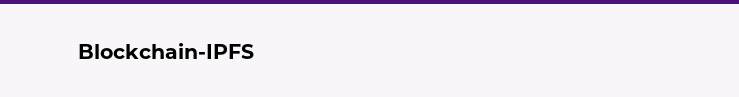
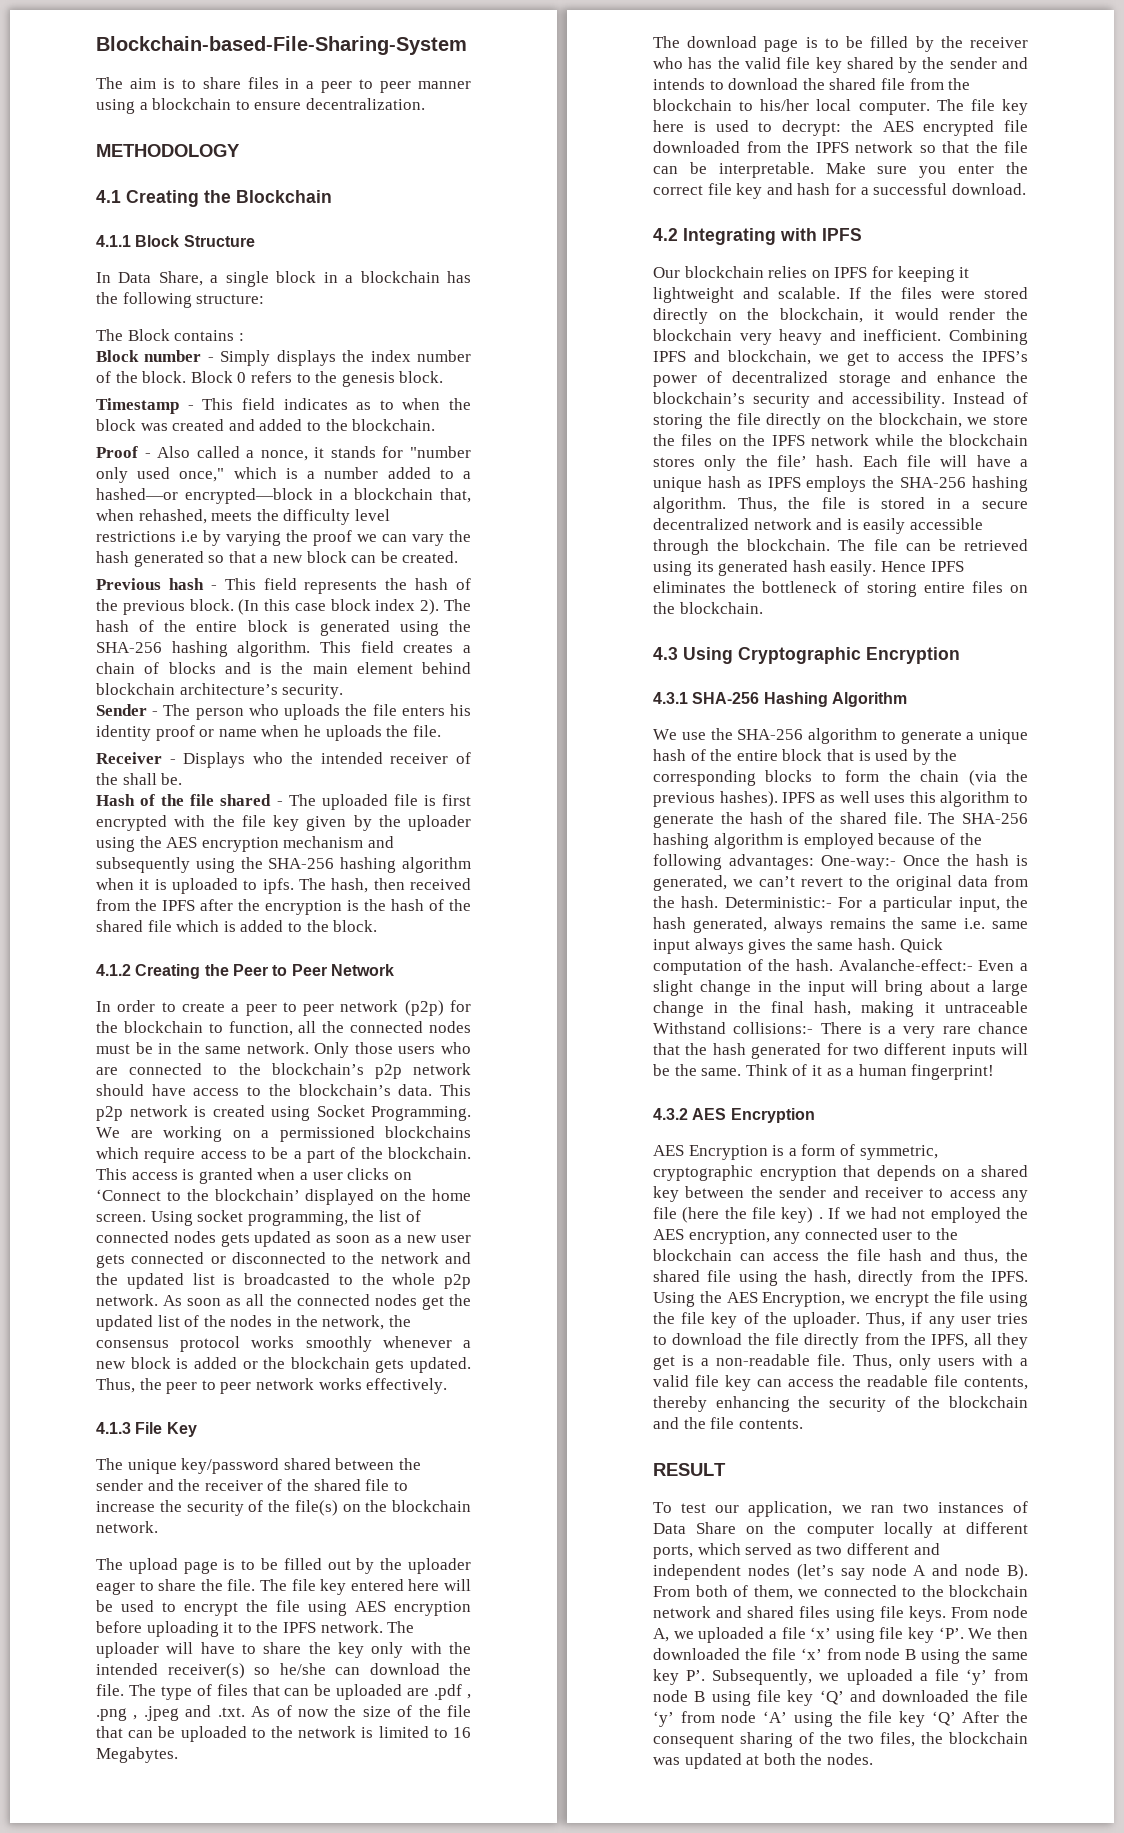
- Blockchain-IPFS
+ Blockchain-based-File-Sharing-System
+ The aim is to share files in a peer to peer manner using a blockchain to ensure decentralization.
+ METHODOLOGY
+ 4.1 Creating the Blockchain
+ 4.1.1 Block Structure
+ In Data Share, a single block in a blockchain has the following structure:
+ The Block contains :
+ Block number - Simply displays the index number of the block. Block 0 refers to the genesis block.
+ Timestamp - This field indicates as to when the block was created and added to the blockchain.
+ Proof - Also called a nonce, it stands for "number only used once," which is a number added to a hashed—or encrypted—block in a blockchain that, when rehashed, meets the difficulty level restrictions i.e by varying the proof we can vary the hash generated so that a new block can be created.
+ Previous hash - This field represents the hash of the previous block. (In this case block index 2). The hash of the entire block is generated using the SHA-256 hashing algorithm. This field creates a chain of blocks and is the main element behind blockchain architecture’s security.
+ Sender - The person who uploads the file enters his identity proof or name when he uploads the file.
+ Receiver - Displays who the intended receiver of the shall be.
+ Hash of the file shared - The uploaded file is first encrypted with the file key given by the uploader using the AES encryption mechanism and subsequently using the SHA-256 hashing algorithm when it is uploaded to ipfs. The hash, then received from the IPFS after the encryption is the hash of the shared file which is added to the block.
+ 4.1.2 Creating the Peer to Peer Network
+ In order to create a peer to peer network (p2p) for the blockchain to function, all the connected nodes must be in the same network. Only those users who are connected to the blockchain’s p2p network should have access to the blockchain’s data. This p2p network is created using Socket Programming. We are working on a permissioned blockchains which require access to be a part of the blockchain. This access is granted when a user clicks on ‘Connect to the blockchain’ displayed on the home screen. Using socket programming, the list of connected nodes gets updated as soon as a new user gets connected or disconnected to the network and the updated list is broadcasted to the whole p2p network. As soon as all the connected nodes get the updated list of the nodes in the network, the consensus protocol works smoothly whenever a new block is added or the blockchain gets updated. Thus, the peer to peer network works effectively.
+ 4.1.3 File Key
+ The unique key/password shared between the sender and the receiver of the shared file to increase the security of the file(s) on the blockchain network.
+ The upload page is to be filled out by the uploader eager to share the file. The file key entered here will be used to encrypt the file using AES encryption before uploading it to the IPFS network. The uploader will have to share the key only with the intended receiver(s) so he/she can download the file. The type of files that can be uploaded are .pdf , .png , .jpeg and .txt. As of now the size of the file that can be uploaded to the network is limited to 16 Megabytes.
+ The download page is to be filled by the receiver who has the valid file key shared by the sender and intends to download the shared file from the blockchain to his/her local computer. The file key here is used to decrypt: the AES encrypted file downloaded from the IPFS network so that the file can be interpretable. Make sure you enter the correct file key and hash for a successful download.
+ 4.2 Integrating with IPFS
+ Our blockchain relies on IPFS for keeping it lightweight and scalable. If the files were stored directly on the blockchain, it would render the blockchain very heavy and inefficient. Combining IPFS and blockchain, we get to access the IPFS’s power of decentralized storage and enhance the blockchain’s security and accessibility. Instead of storing the file directly on the blockchain, we store the files on the IPFS network while the blockchain stores only the file’ hash. Each file will have a unique hash as IPFS employs the SHA-256 hashing algorithm. Thus, the file is stored in a secure decentralized network and is easily accessible through the blockchain. The file can be retrieved using its generated hash easily. Hence IPFS eliminates the bottleneck of storing entire files on the blockchain.
+ 4.3 Using Cryptographic Encryption
+ 4.3.1 SHA-256 Hashing Algorithm
+ We use the SHA-256 algorithm to generate a unique hash of the entire block that is used by the corresponding blocks to form the chain (via the previous hashes). IPFS as well uses this algorithm to generate the hash of the shared file. The SHA-256 hashing algorithm is employed because of the following advantages: One-way:- Once the hash is generated, we can’t revert to the original data from the hash. Deterministic:- For a particular input, the hash generated, always remains the same i.e. same input always gives the same hash. Quick computation of the hash. Avalanche-effect:- Even a slight change in the input will bring about a large change in the final hash, making it untraceable Withstand collisions:- There is a very rare chance that the hash generated for two different inputs will be the same. Think of it as a human fingerprint!
+ 4.3.2 AES Encryption
+ AES Encryption is a form of symmetric, cryptographic encryption that depends on a shared key between the sender and receiver to access any file (here the file key) . If we had not employed the AES encryption, any connected user to the blockchain can access the file hash and thus, the shared file using the hash, directly from the IPFS. Using the AES Encryption, we encrypt the file using the file key of the uploader. Thus, if any user tries to download the file directly from the IPFS, all they get is a non-readable file. Thus, only users with a valid file key can access the readable file contents, thereby enhancing the security of the blockchain and the file contents.
+ RESULT
+ To test our application, we ran two instances of Data Share on the computer locally at different ports, which served as two different and independent nodes (let’s say node A and node B). From both of them, we connected to the blockchain network and shared files using file keys. From node A, we uploaded a file ‘x’ using file key ‘P’. We then downloaded the file ‘x’ from node B using the same key P’. Subsequently, we uploaded a file ‘y’ from node B using file key ‘Q’ and downloaded the file ‘y’ from node ‘A’ using the file key ‘Q’ After the consequent sharing of the two files, the blockchain was updated at both the nodes.

